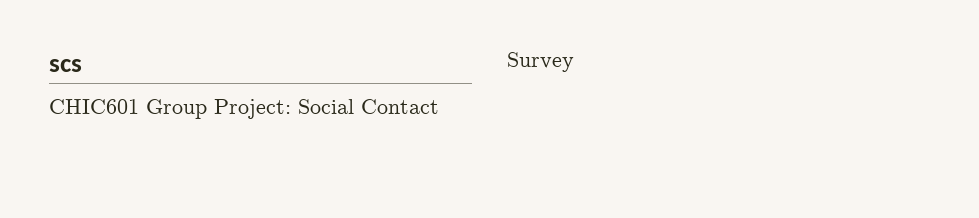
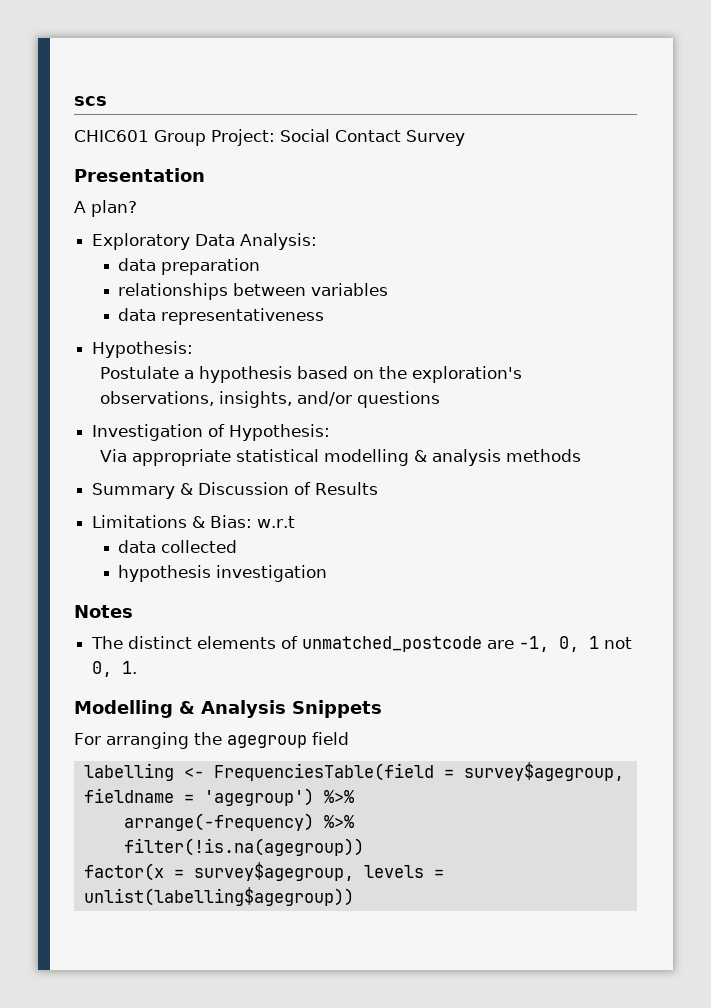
+ Presentation
+ A plan?
+ Exploratory Data Analysis:
+ data preparation
+ relationships between variables
+ data representativeness
+ Hypothesis:
+ Postulate a hypothesis based on the exploration's observations, insights, and/or questions
+ Investigation of Hypothesis:
+ Via appropriate statistical modelling & analysis methods
+ Summary & Discussion of Results
+ Limitations & Bias: w.r.t
+ data collected
+ hypothesis investigation
+ Notes
+ The distinct elements of unmatched_postcode are -1, 0, 1 not 0, 1.
+ Modelling & Analysis Snippets
+ For arranging the agegroup field
+ labelling <- FrequenciesTable(field = survey$agegroup, fieldname = 'agegroup') %>%
+ arrange(-frequency) %>%
+ filter(!is.na(agegroup))
+ factor(x = survey$agegroup, levels = unlist(labelling$agegroup))

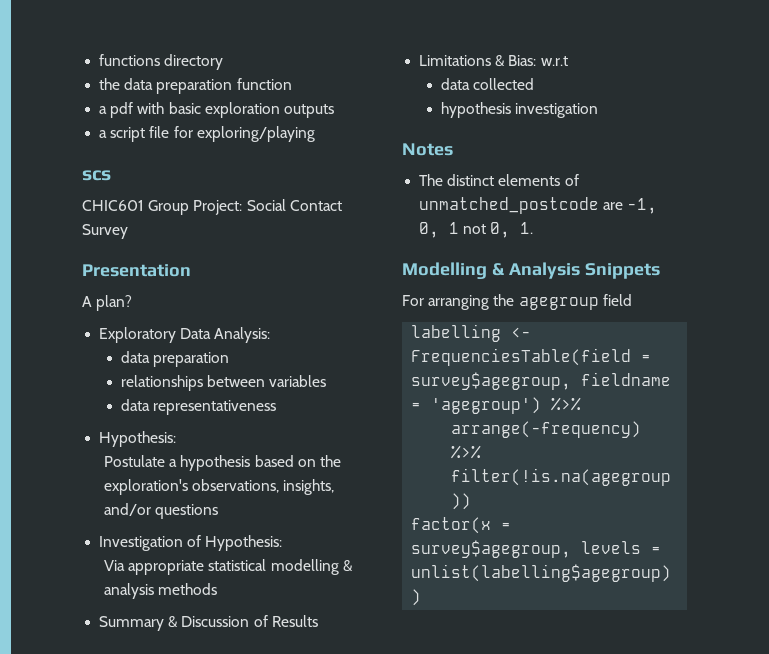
+ functions directory
+ the data preparation function
+ a pdf with basic exploration outputs
+ a script file for exploring/playing

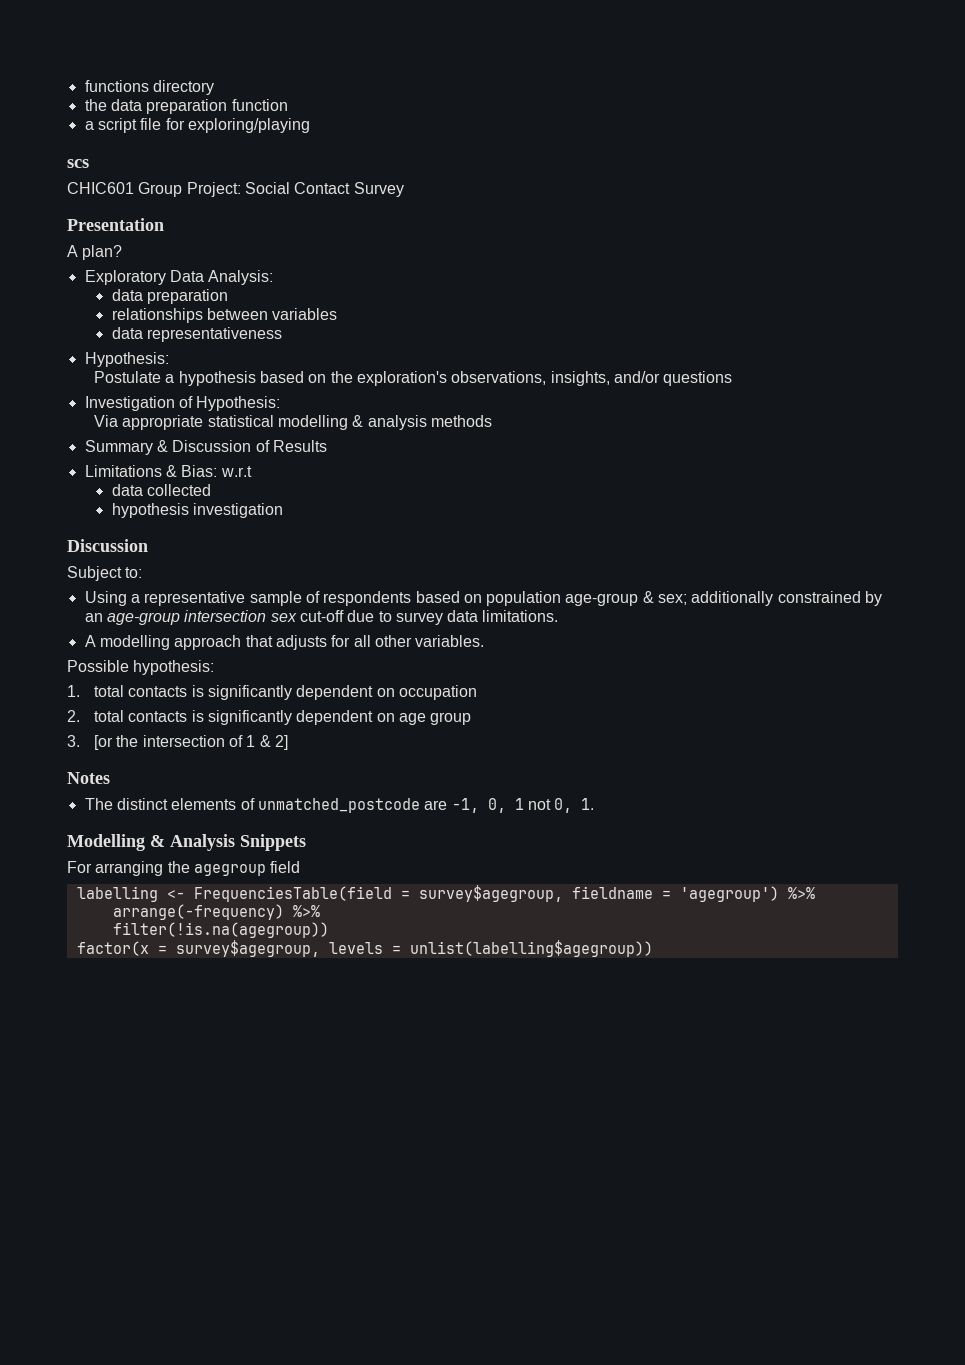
- a pdf with basic exploration outputs
  hypothesis investigation
+ Discussion
+ Subject to:
+ Using a representative sample of respondents based on population age-group & sex; additionally constrained by an age-group intersection sex cut-off due to survey data limitations.
+ A modelling approach that adjusts for all other variables.
+ Possible hypothesis:
+ 1. total contacts is significantly dependent on occupation
+ 2. total contacts is significantly dependent on age group
+ 3. [or the intersection of 1 & 2]

